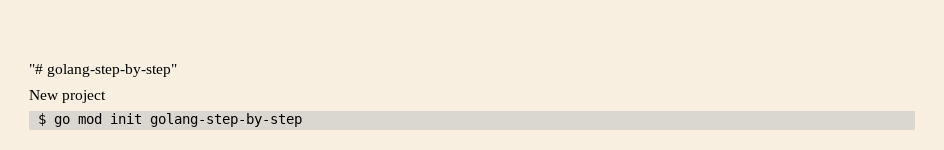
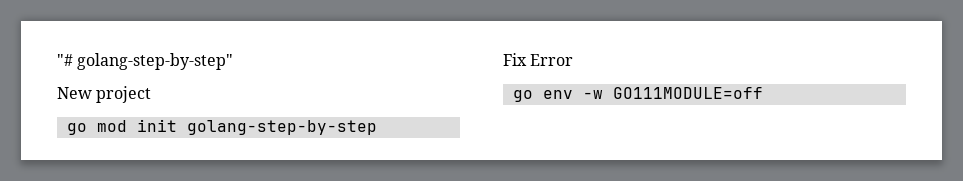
- $ go mod init golang-step-by-step
+ go mod init golang-step-by-step
+ Fix Error
+ go env -w GO111MODULE=off

